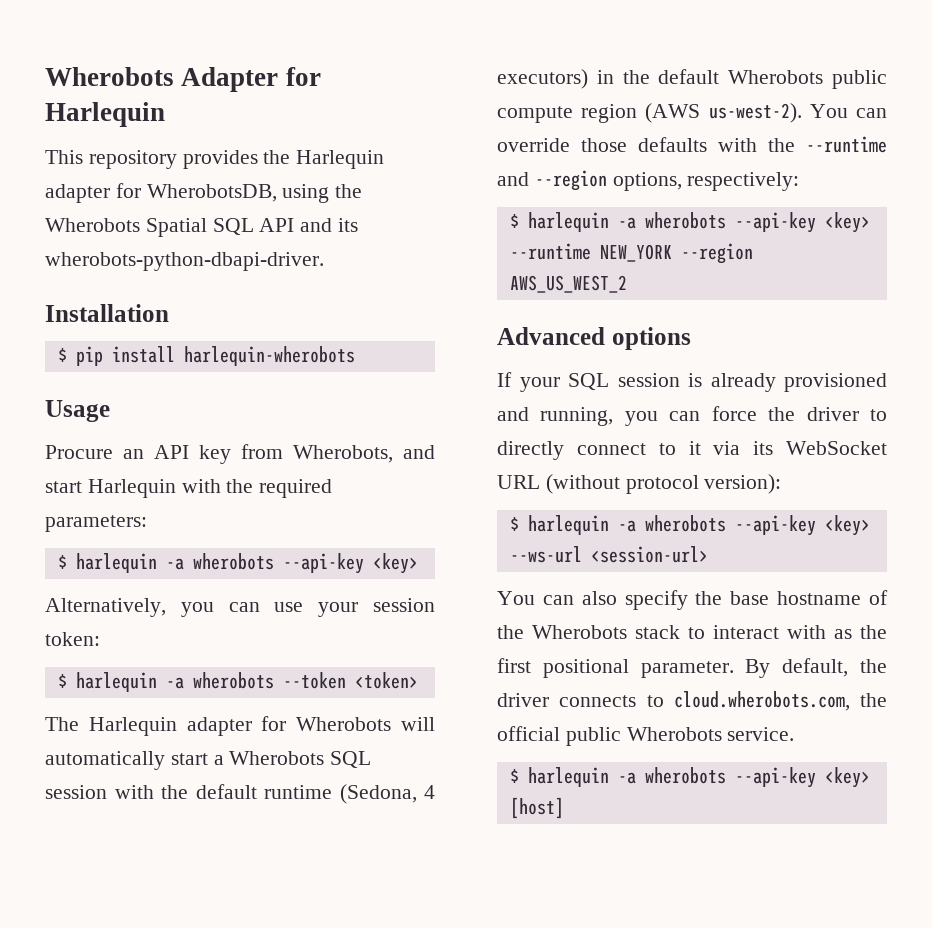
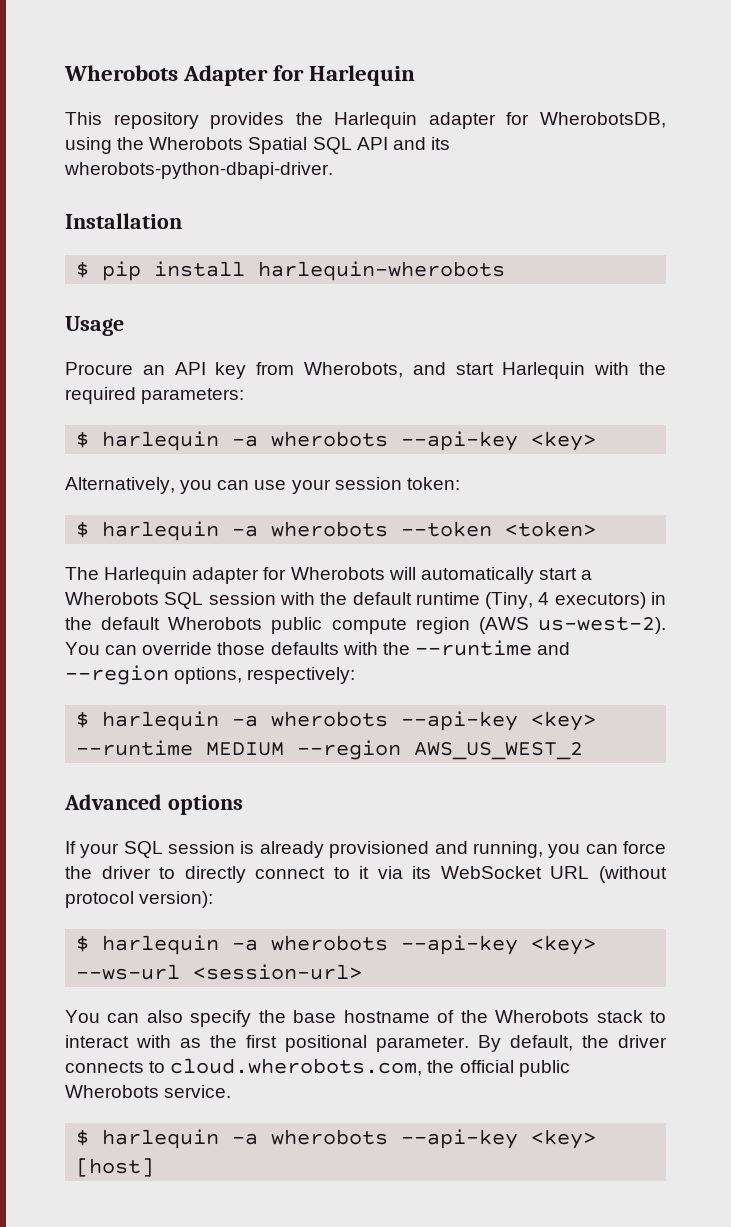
- The Harlequin adapter for Wherobots will automatically start a Wherobots SQL session with the default runtime (Sedona, 4 executors) in the default Wherobots public compute region (AWS us-west-2).
+ The Harlequin adapter for Wherobots will automatically start a Wherobots SQL session with the default runtime (Tiny, 4 executors) in the default Wherobots public compute region (AWS us-west-2).
- $ harlequin -a wherobots --api-key <key> --runtime NEW_YORK --region AWS_US_WEST_2
+ $ harlequin -a wherobots --api-key <key> --runtime MEDIUM --region AWS_US_WEST_2

